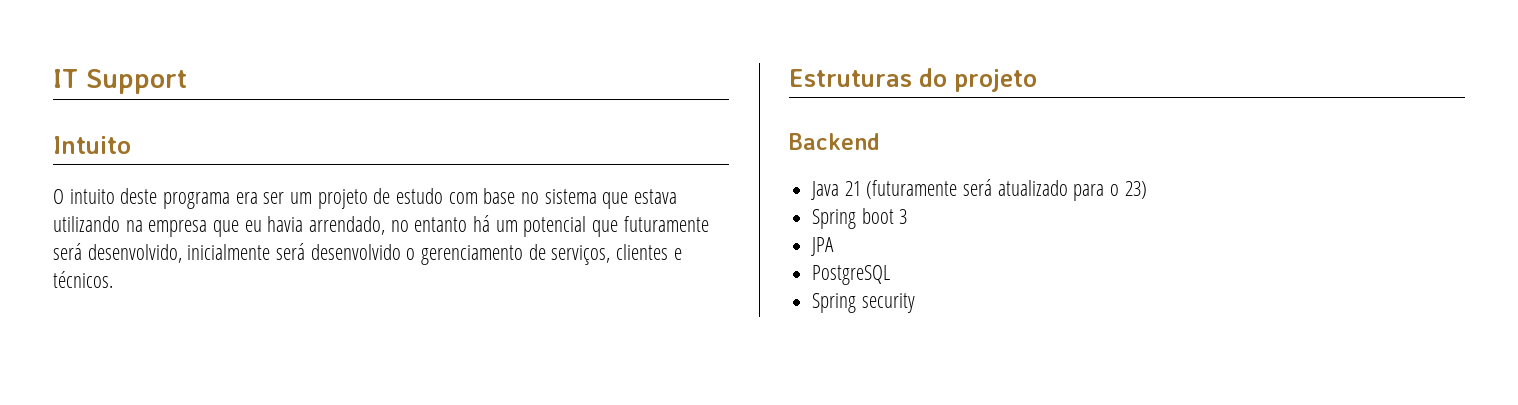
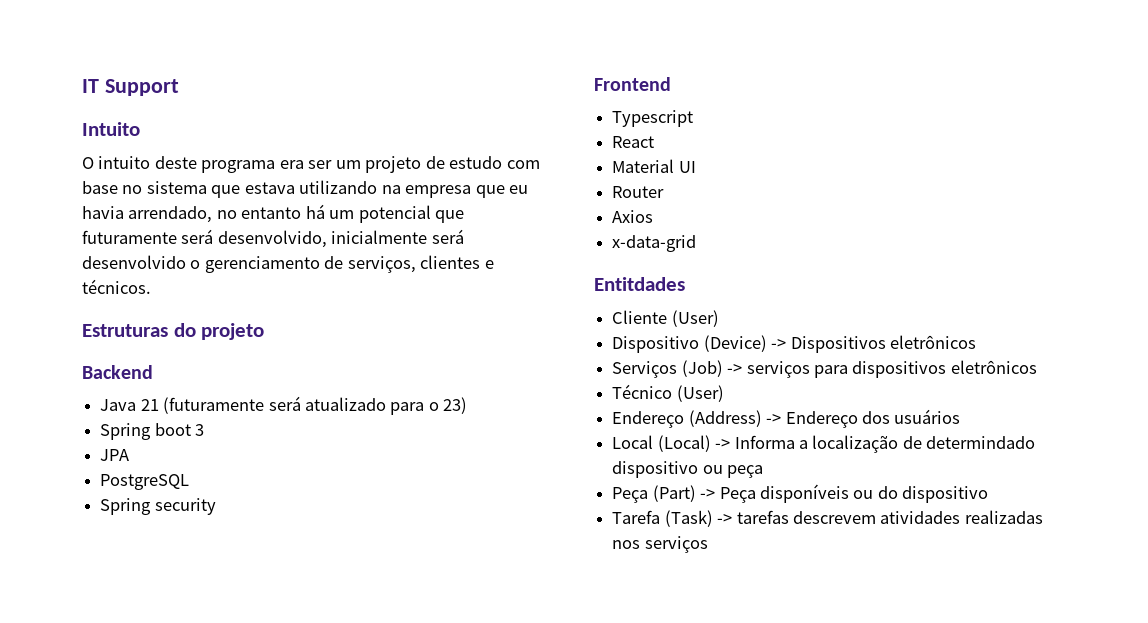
+ Frontend
+ Typescript
+ React
+ Material UI
+ Router
+ Axios
+ x-data-grid
+ Entitdades
+ Cliente (User)
+ Dispositivo (Device) -> Dispositivos eletrônicos
+ Serviços (Job) -> serviços para dispositivos eletrônicos
+ Técnico (User)
+ Endereço (Address) -> Endereço dos usuários
+ Local (Local) -> Informa a localização de determindado dispositivo ou peça
+ Peça (Part) -> Peça disponíveis ou do dispositivo
+ Tarefa (Task) -> tarefas descrevem atividades realizadas nos serviços

